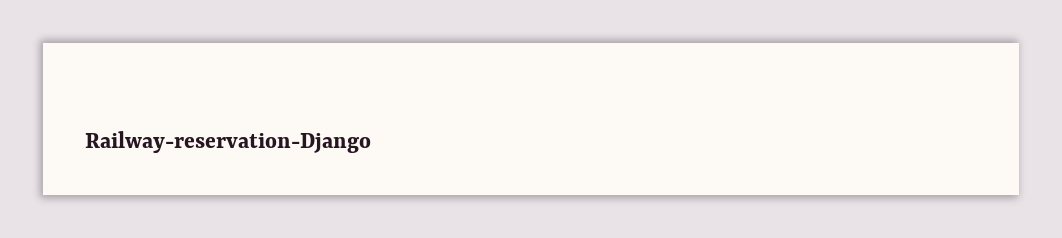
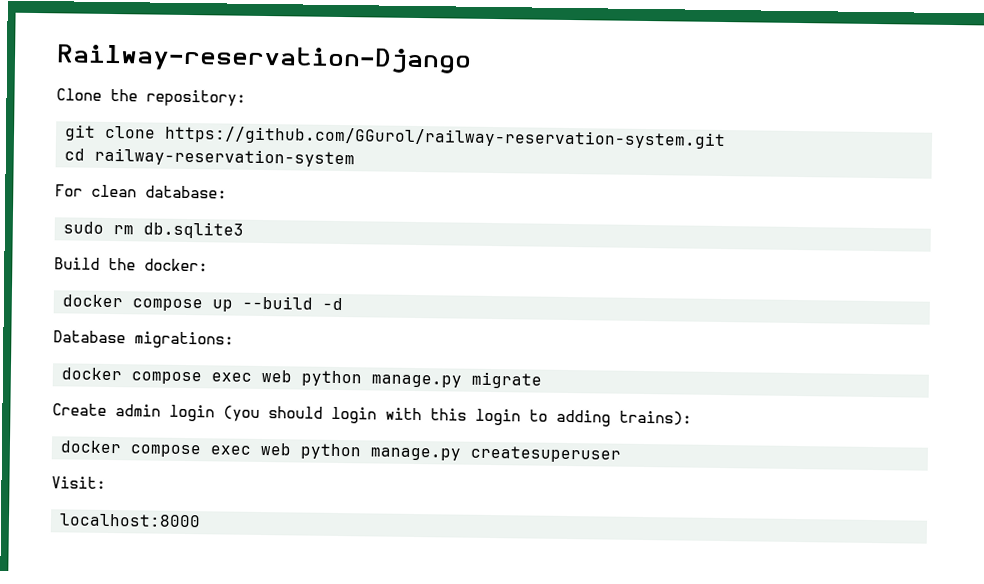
+ Clone the repository:
+ git clone https://github.com/GGurol/railway-reservation-system.git
+ cd railway-reservation-system
+ For clean database:
+ sudo rm db.sqlite3
+ Build the docker:
+ docker compose up --build -d
+ Database migrations:
+ docker compose exec web python manage.py migrate
+ Create admin login (you should login with this login to adding trains):
+ docker compose exec web python manage.py createsuperuser
+ Visit:
+ localhost:8000

